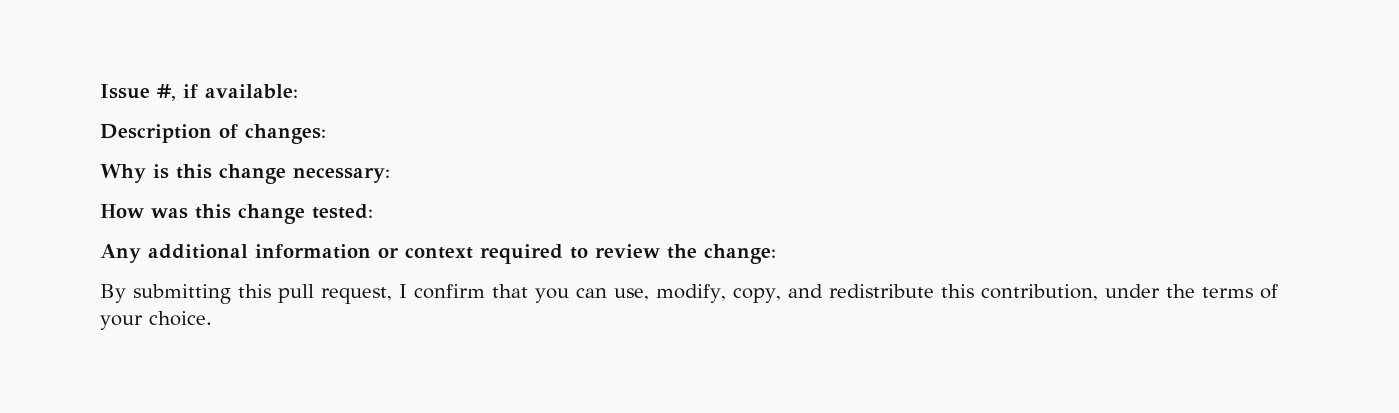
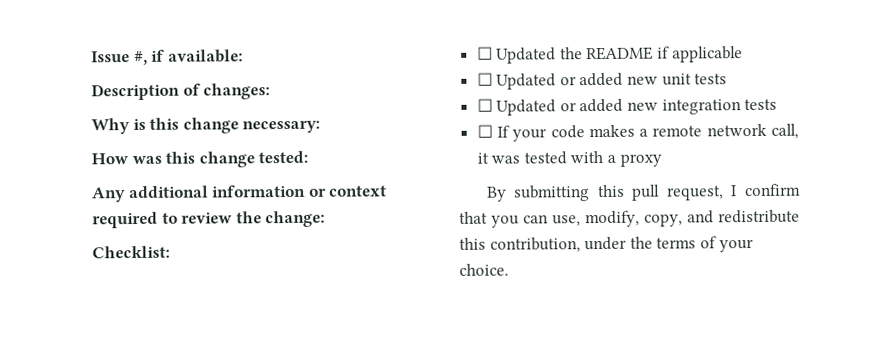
+ Checklist:
+ ☐ Updated the README if applicable
+ ☐ Updated or added new unit tests
+ ☐ Updated or added new integration tests
+ ☐ If your code makes a remote network call, it was tested with a proxy

